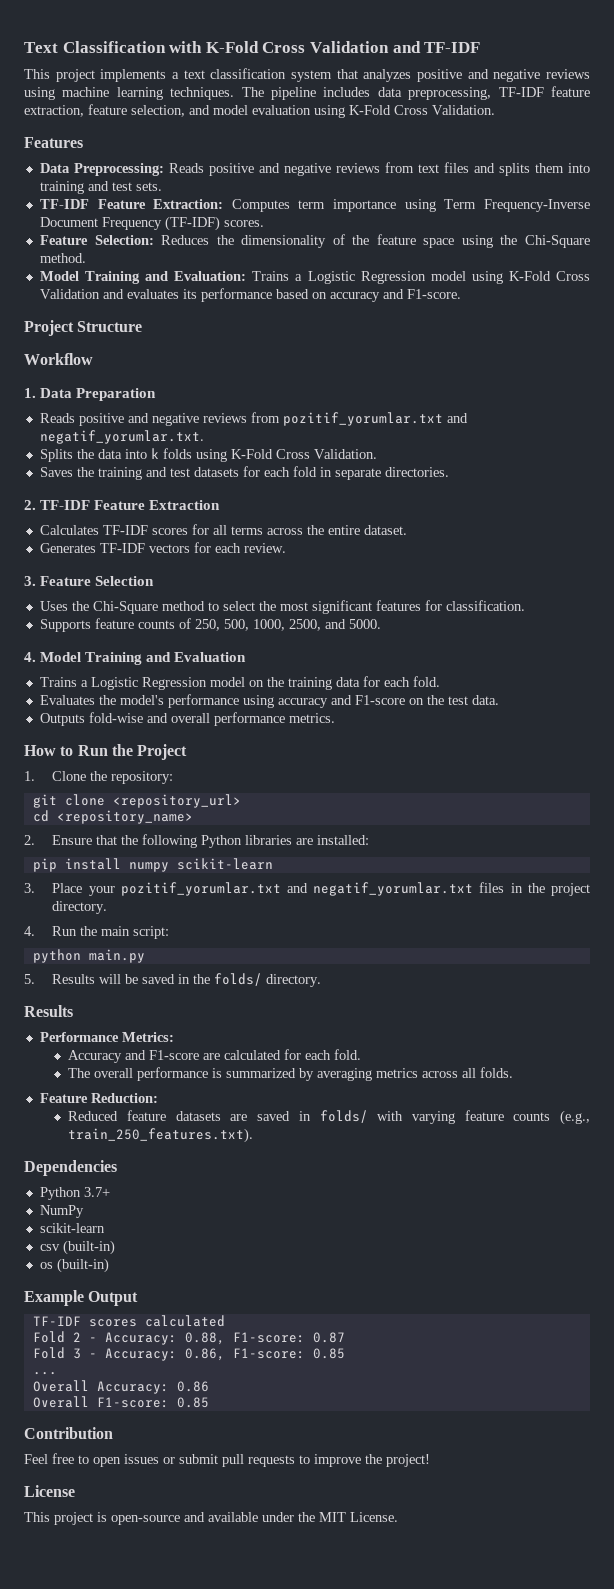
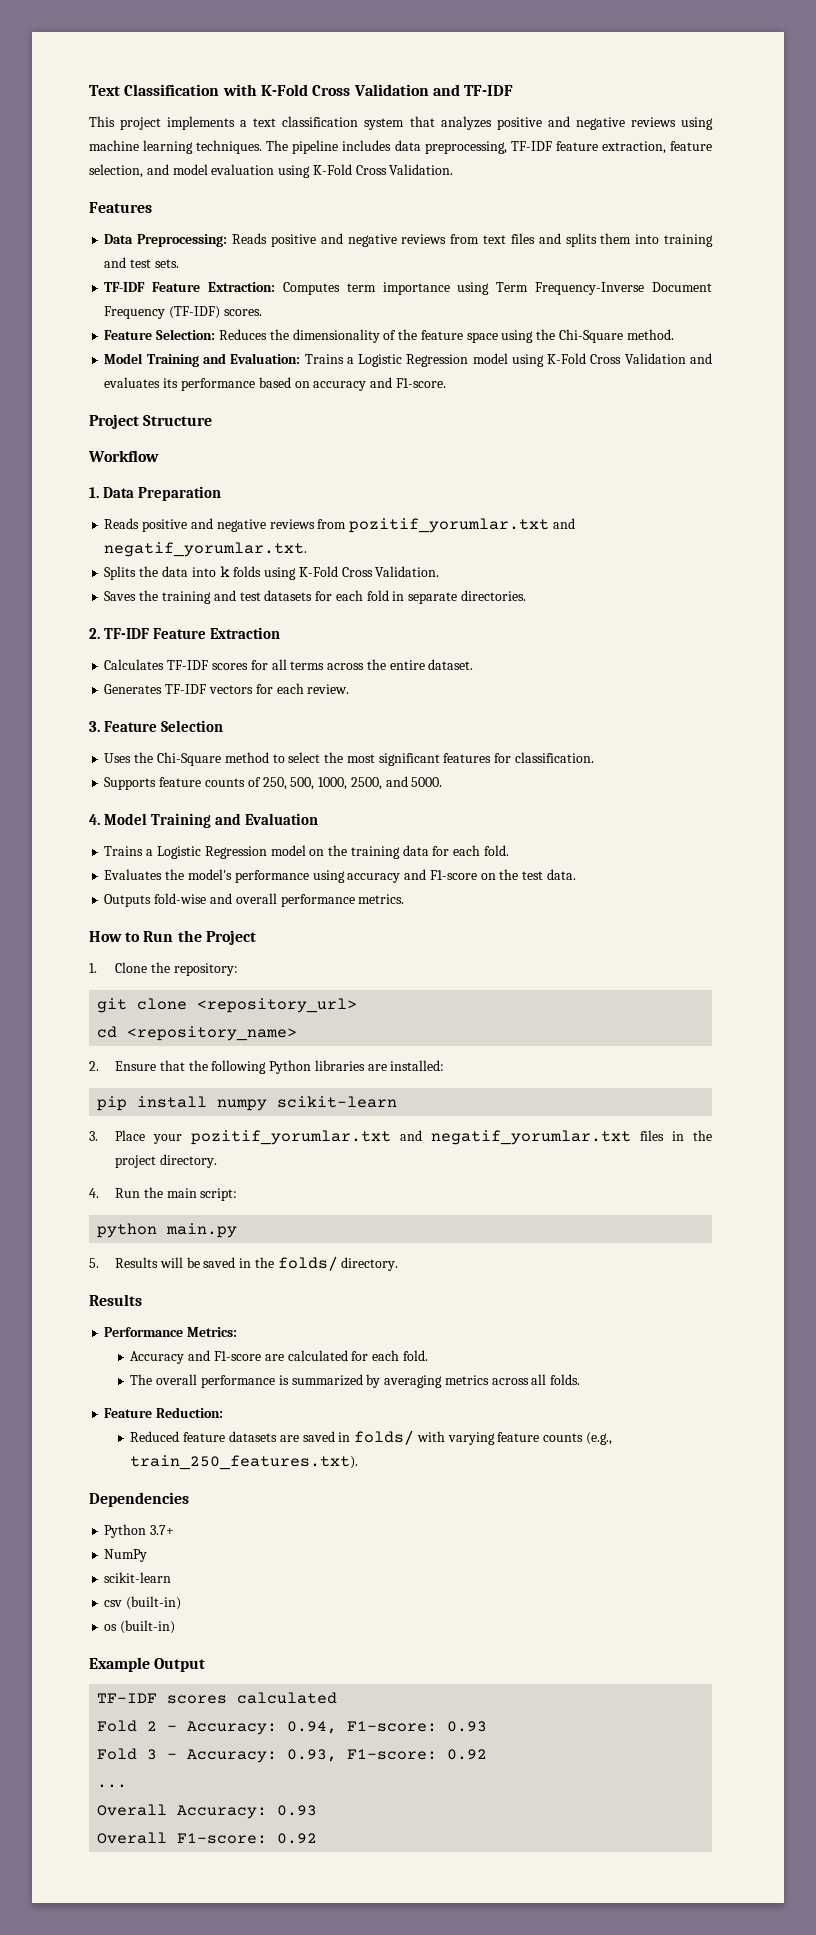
- Fold 2 - Accuracy: 0.88, F1-score: 0.87
+ Fold 2 - Accuracy: 0.94, F1-score: 0.93
- Fold 3 - Accuracy: 0.86, F1-score: 0.85
+ Fold 3 - Accuracy: 0.93, F1-score: 0.92
- Overall Accuracy: 0.86
+ Overall Accuracy: 0.93
- Overall F1-score: 0.85
- Contribution
- Feel free to open issues or submit pull requests to improve the project!
- License
- This project is open-source and available under the MIT License.
+ Overall F1-score: 0.92

